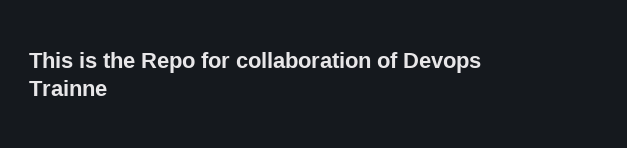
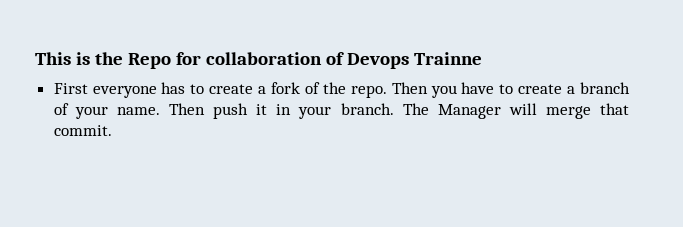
+ First everyone has to create a fork of the repo. Then you have to create a branch of your name. Then push it in your branch. The Manager will merge that commit.

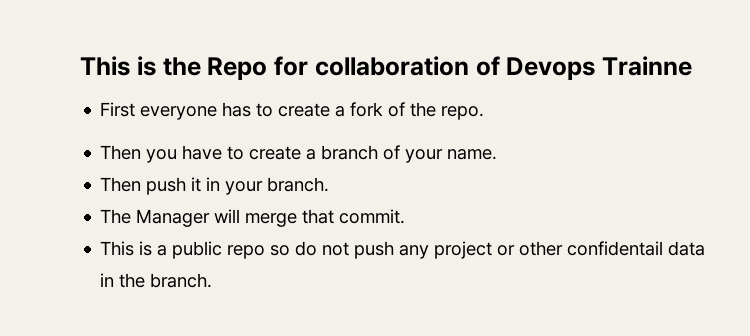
- First everyone has to create a fork of the repo. Then you have to create a branch of your name. Then push it in your branch. The Manager will merge that commit.
+ First everyone has to create a fork of the repo.
+ Then you have to create a branch of your name.
+ Then push it in your branch.
+ The Manager will merge that commit.
+ This is a public repo so do not push any project or other confidentail data in the branch.

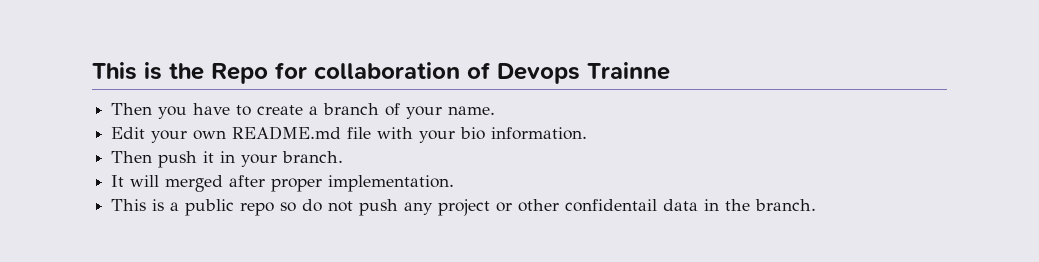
- First everyone has to create a fork of the repo.
+ Edit your own README.md file with your bio information.
- The Manager will merge that commit.
+ It will merged after proper implementation.

